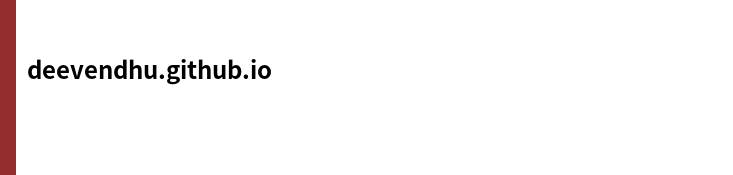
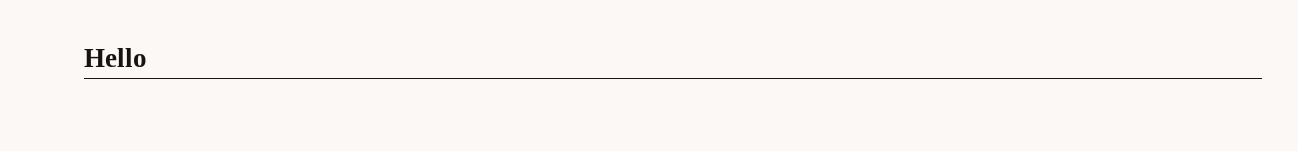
- deevendhu.github.io
+ Hello

